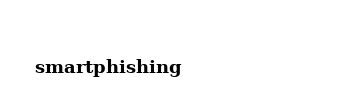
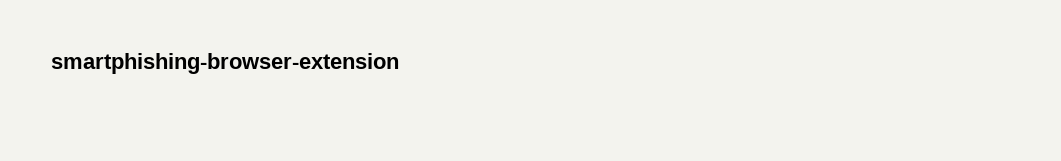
- smartphishing
+ smartphishing-browser-extension

